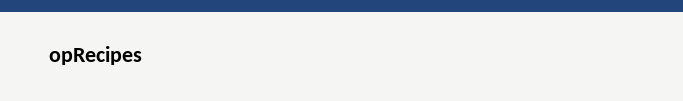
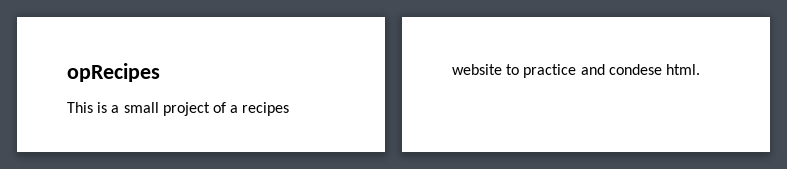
+ This is a small project of a recipes website to practice and condese html.

